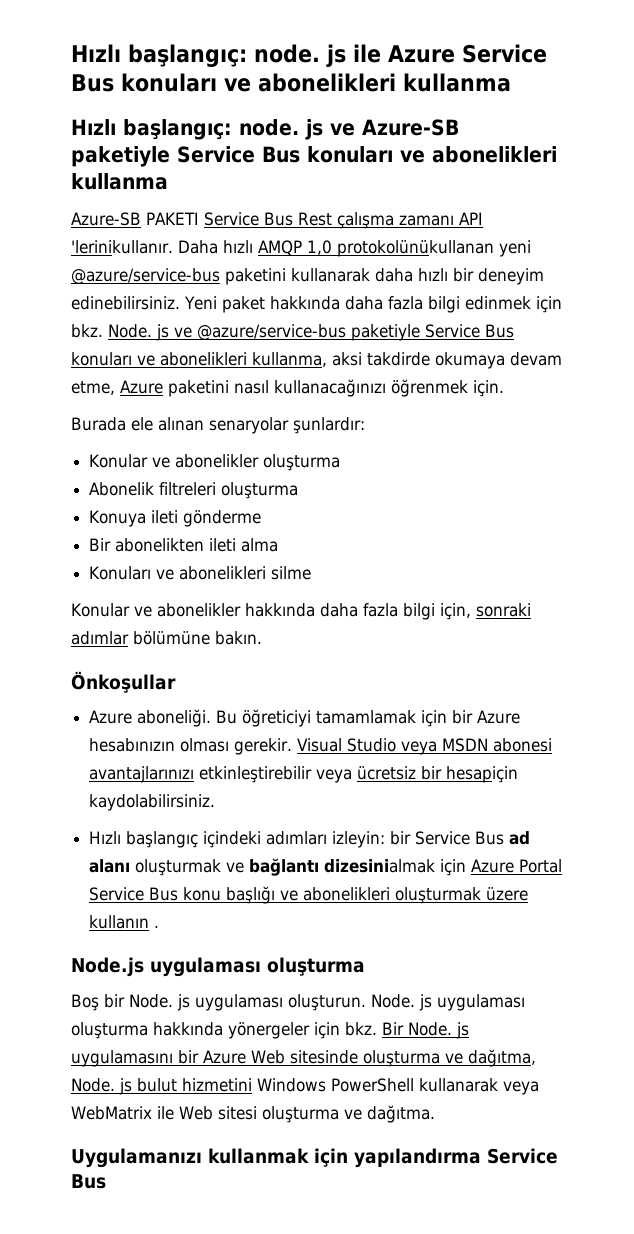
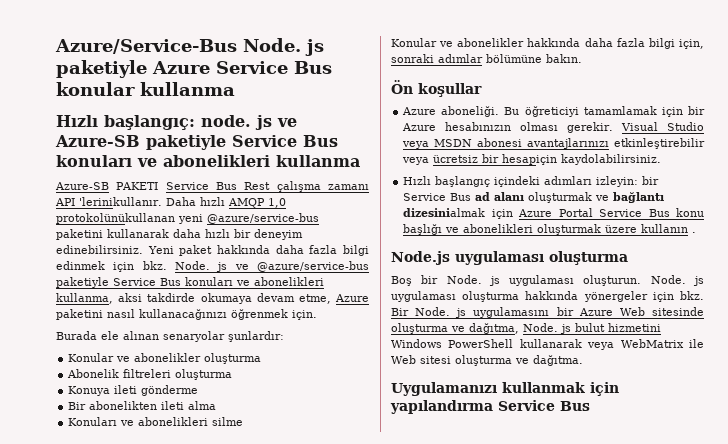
- Hızlı başlangıç: node. js ile Azure Service Bus konuları ve abonelikleri kullanma
+ Azure/Service-Bus Node. js paketiyle Azure Service Bus konular kullanma
- Önkoşullar
+ Ön koşullar

